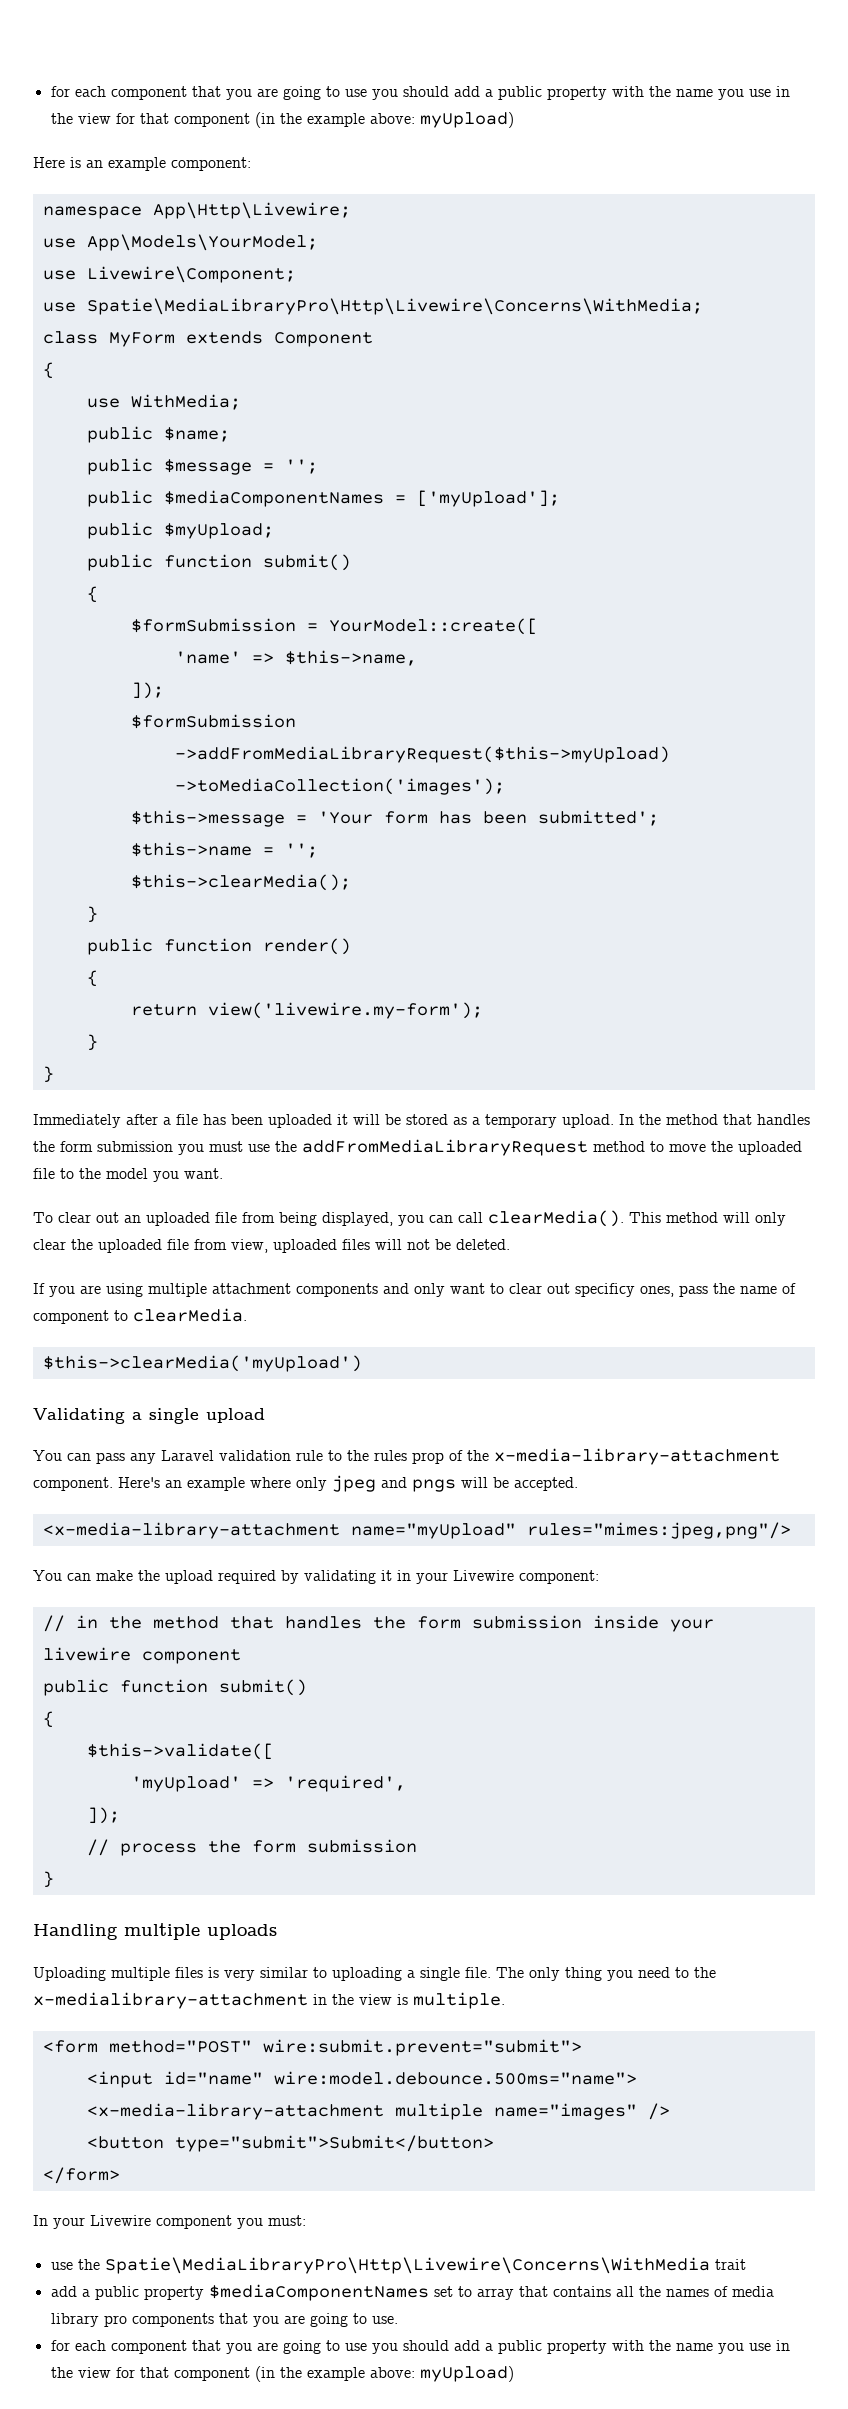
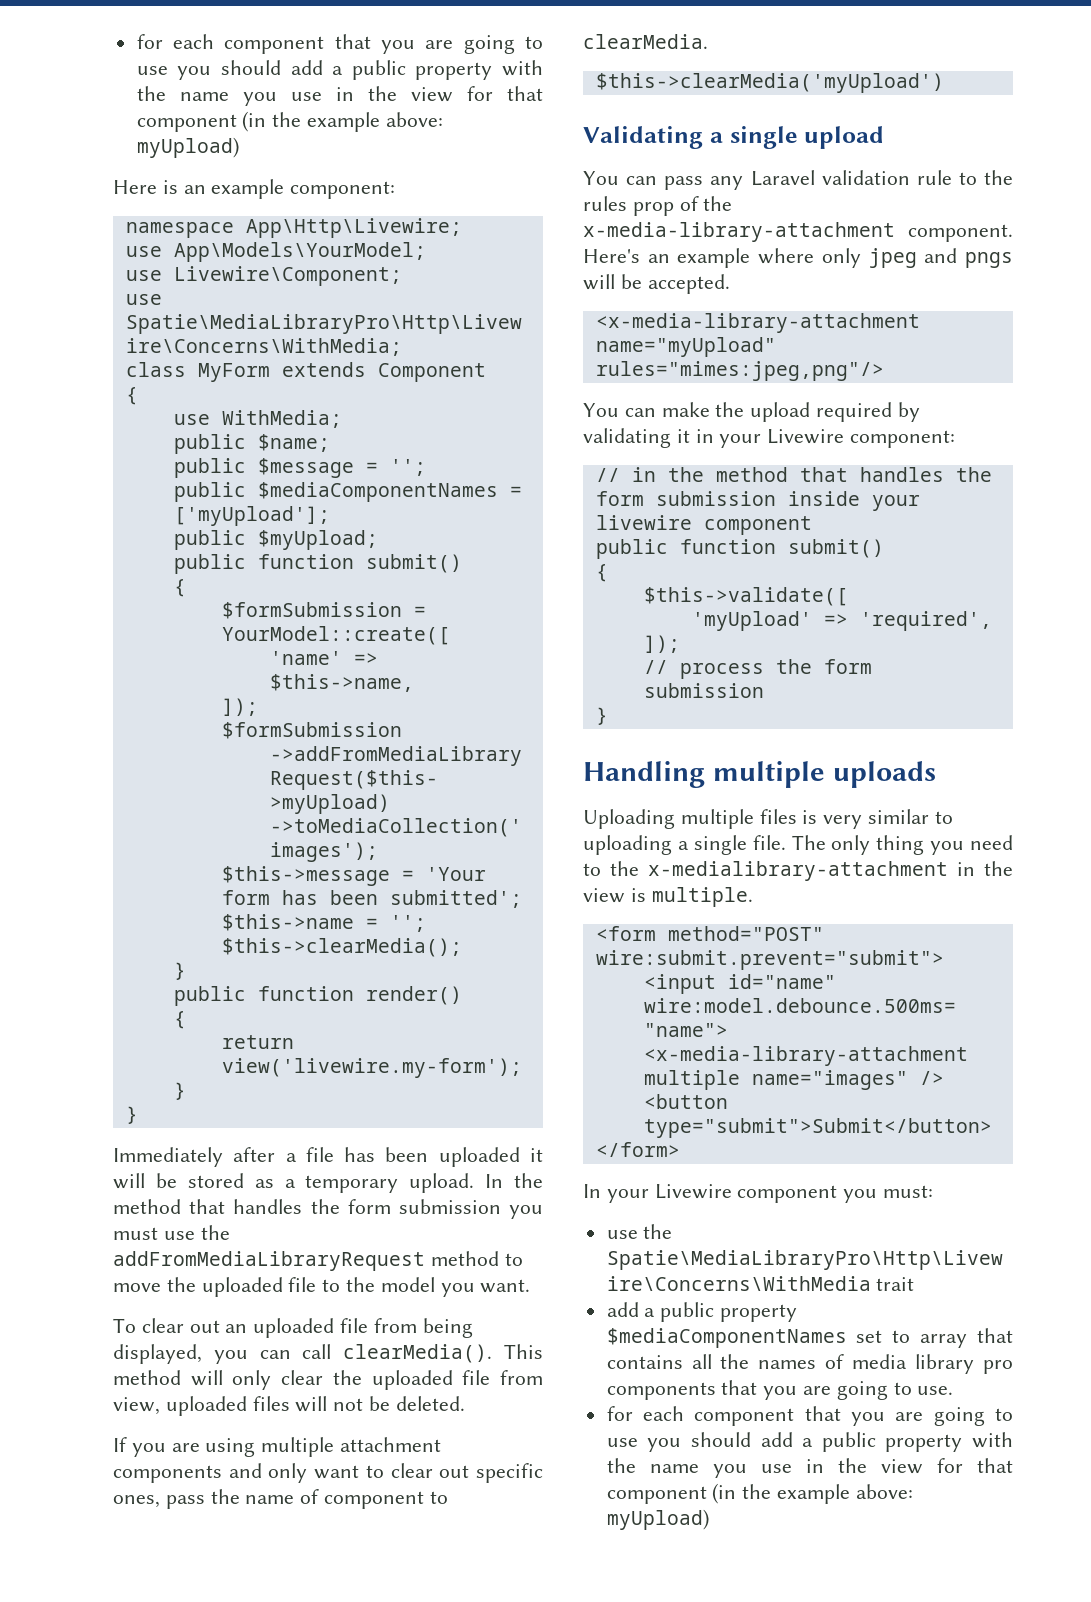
- If you are using multiple attachment components and only want to clear out specificy ones, pass the name of component to clearMedia.
+ If you are using multiple attachment components and only want to clear out specific ones, pass the name of component to clearMedia.

